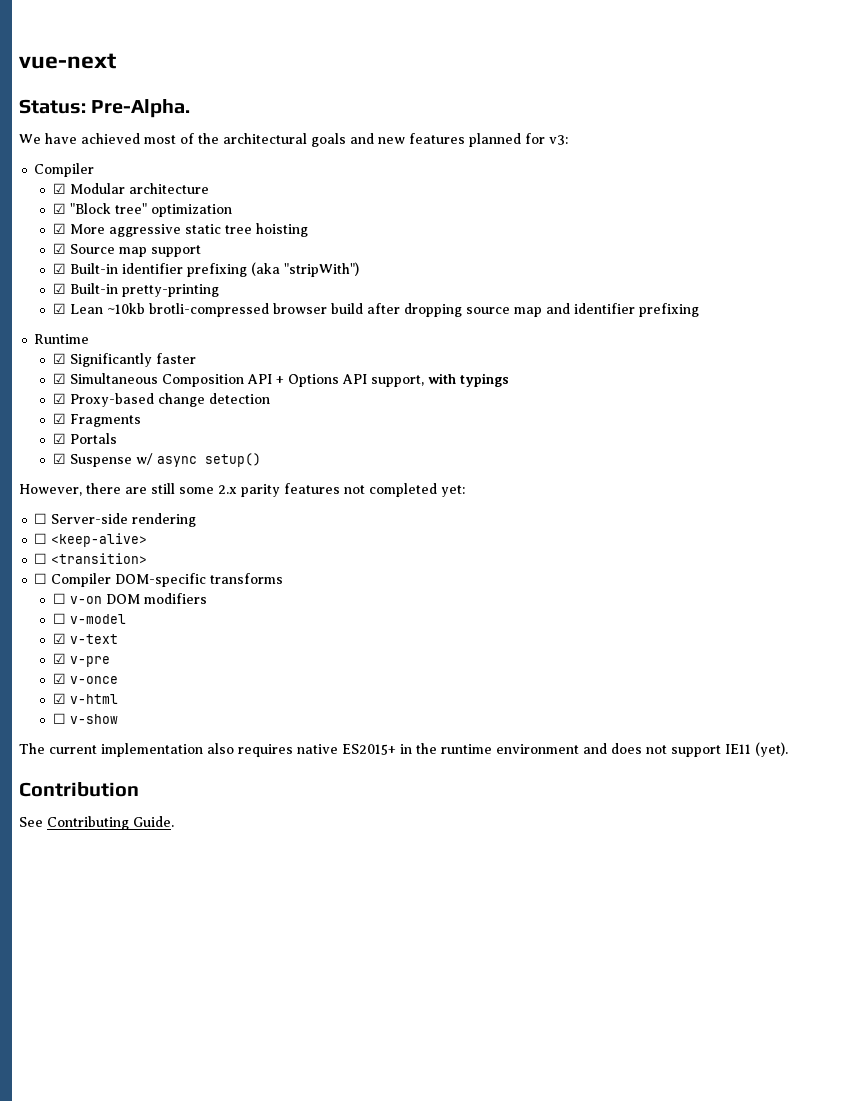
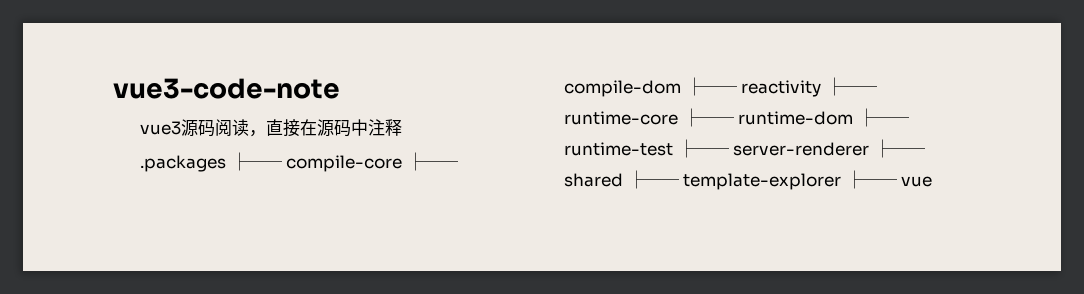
- vue-next
- Status: Pre-Alpha.
- We have achieved most of the architectural goals and new features planned for v3:
- Compiler
- ☑ Modular architecture
- ☑ "Block tree" optimization
- ☑ More aggressive static tree hoisting
- ☑ Source map support
- ☑ Built-in identifier prefixing (aka "stripWith")
- ☑ Built-in pretty-printing
- ☑ Lean ~10kb brotli-compressed browser build after dropping source map and identifier prefixing
- Runtime
- ☑ Significantly faster
- ☑ Simultaneous Composition API + Options API support, with typings
- ☑ Proxy-based change detection
- ☑ Fragments
- ☑ Portals
- ☑ Suspense w/ async setup()
- However, there are still some 2.x parity features not completed yet:
- ☐ Server-side rendering
- ☐ <keep-alive>
- ☐ <transition>
- ☐ Compiler DOM-specific transforms
- ☐ v-on DOM modifiers
- ☐ v-model
- ☑ v-text
- ☑ v-pre
- ☑ v-once
- ☑ v-html
- ☐ v-show
- The current implementation also requires native ES2015+ in the runtime environment and does not support IE11 (yet).
- Contribution
- See Contributing Guide.
+ vue3-code-note
+ vue3源码阅读，直接在源码中注释
+ .packages ├── compile-core ├── compile-dom ├── reactivity ├── runtime-core ├── runtime-dom ├── runtime-test ├── server-renderer ├── shared ├── template-explorer ├── vue

